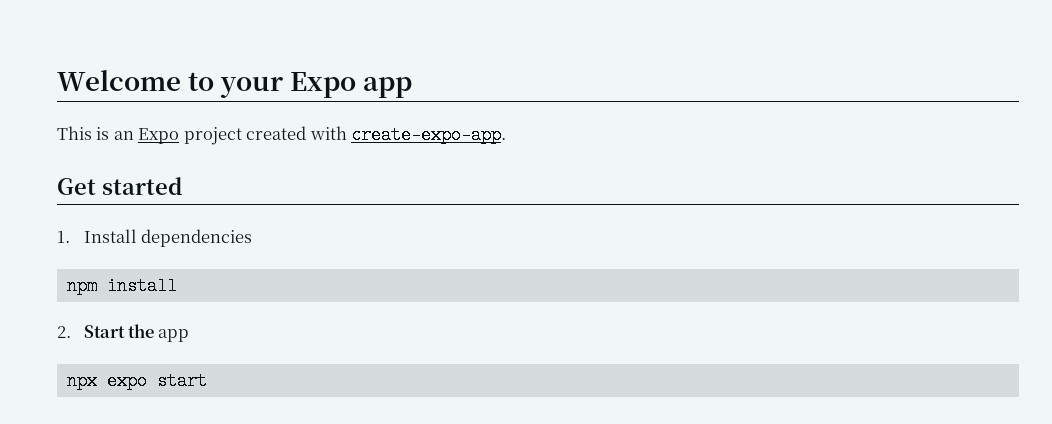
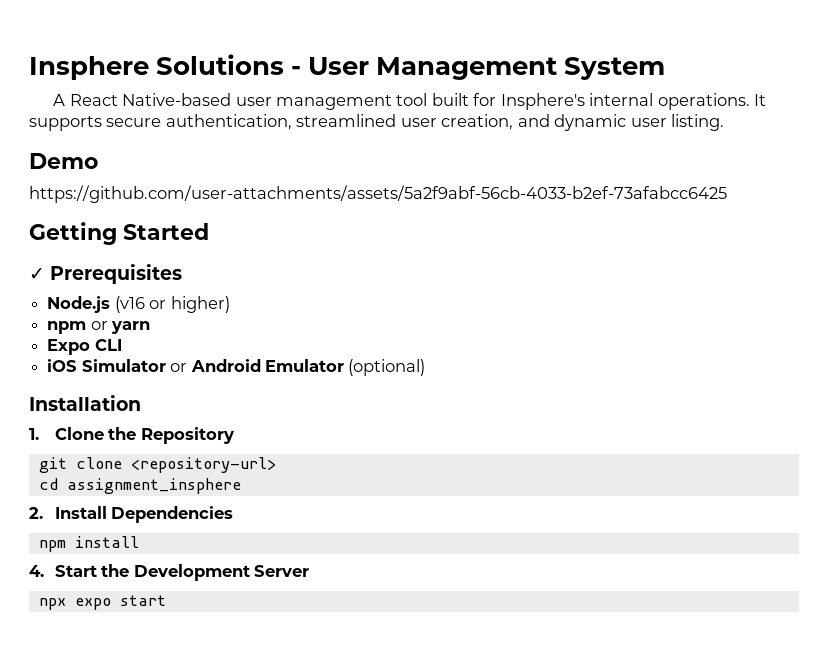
- Welcome to your Expo app
- This is an Expo project created with create-expo-app.
- Get started
- 1. Install dependencies
+ Insphere Solutions - User Management System
+ A React Native-based user management tool built for Insphere's internal operations. It supports secure authentication, streamlined user creation, and dynamic user listing.
+ Demo
+ https://github.com/user-attachments/assets/5a2f9abf-56cb-4033-b2ef-73afabcc6425
+ Getting Started
+ ✓ Prerequisites
+ Node.js (v16 or higher)
+ npm or yarn
+ Expo CLI
+ iOS Simulator or Android Emulator (optional)
+ Installation
+ 1. Clone the Repository
+ git clone <repository-url>
+ cd assignment_insphere
+ 2. Install Dependencies
- 2. Start the app
+ 4. Start the Development Server

